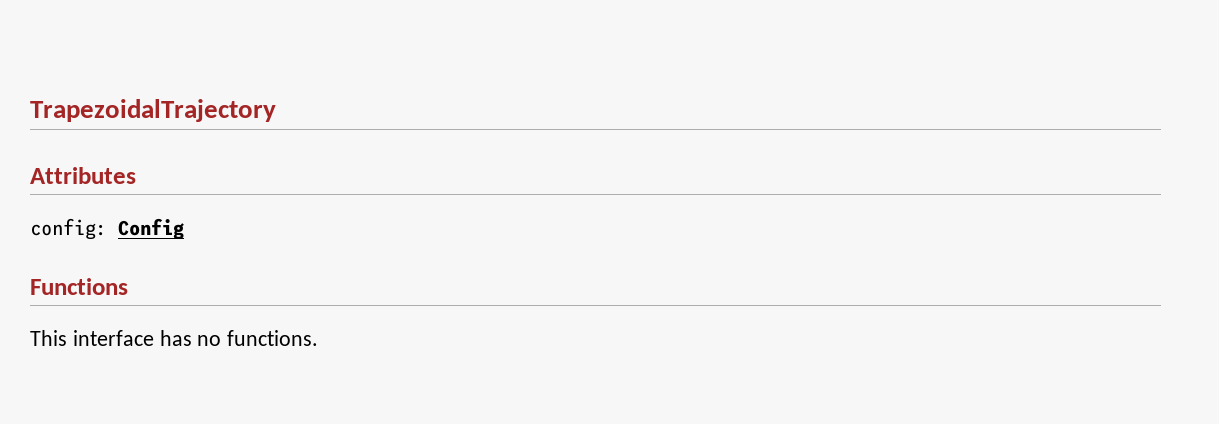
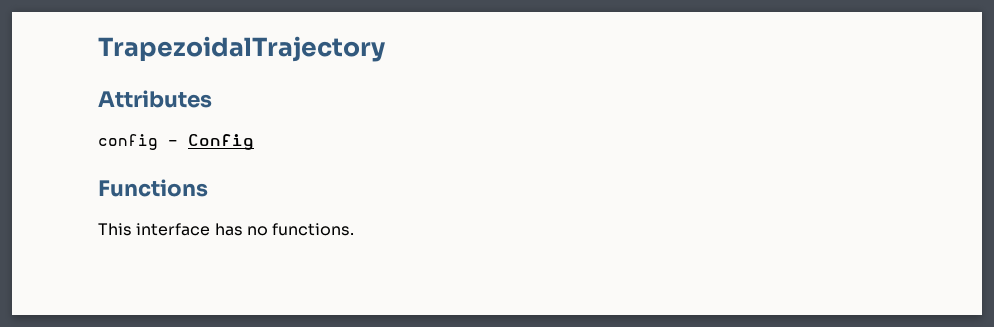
- config: Config
+ config - Config

